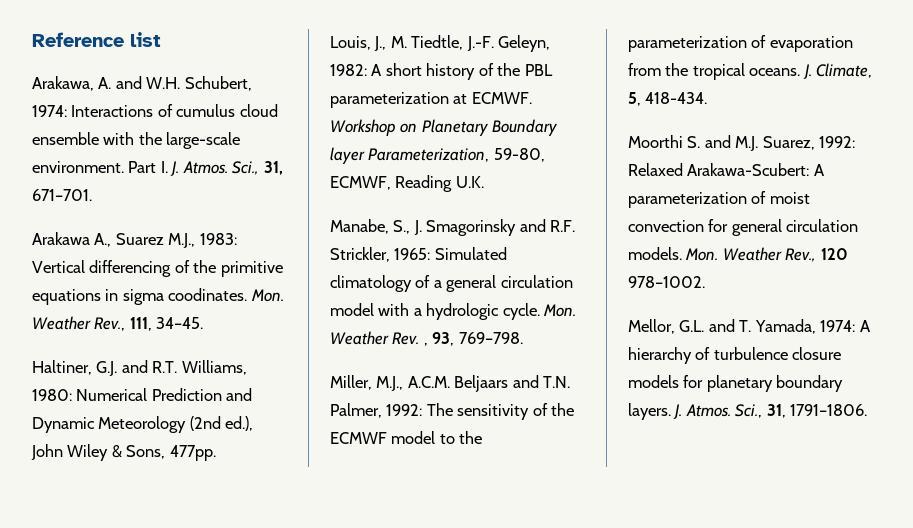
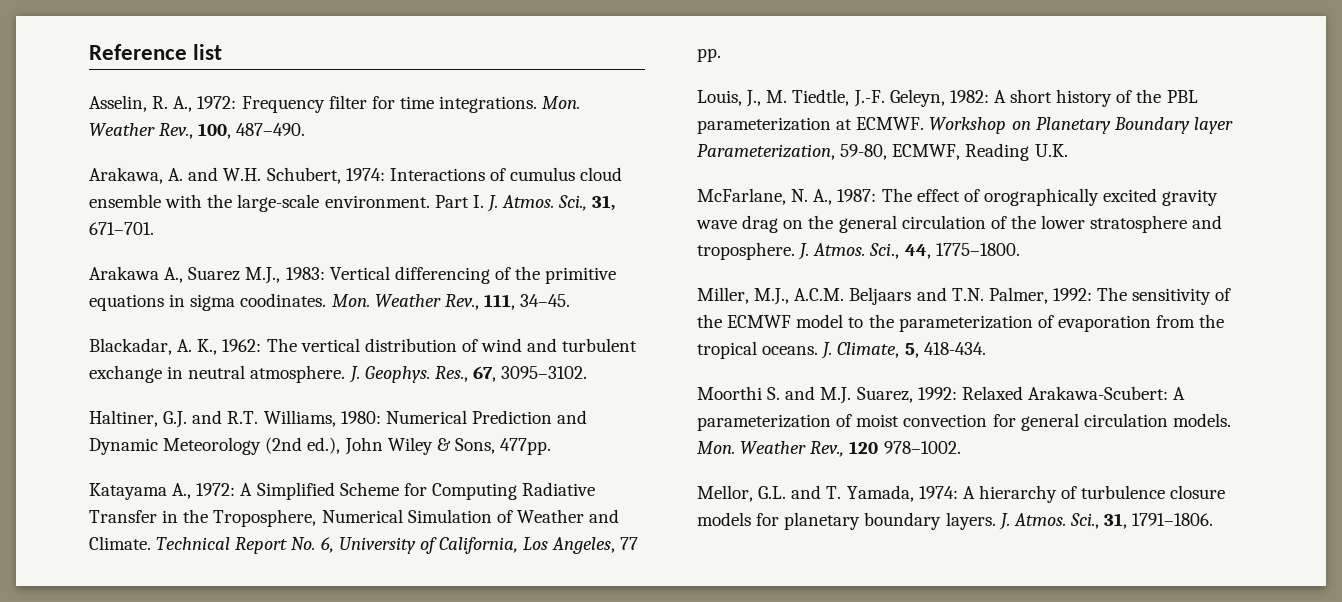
+ Asselin, R. A., 1972: Frequency filter for time integrations. Mon. Weather Rev., 100, 487–490.
+ Blackadar, A. K., 1962: The vertical distribution of wind and turbulent exchange in neutral atmosphere. J. Geophys. Res., 67, 3095–3102.
+ Katayama A., 1972: A Simplified Scheme for Computing Radiative Transfer in the Troposphere, Numerical Simulation of Weather and Climate. Technical Report No. 6, University of California, Los Angeles, 77 pp.
- Manabe, S., J. Smagorinsky and R.F. Strickler, 1965: Simulated climatology of a general circulation model with a hydrologic cycle. Mon. Weather Rev. , 93, 769–798.
+ McFarlane, N. A., 1987: The effect of orographically excited gravity wave drag on the general circulation of the lower stratosphere and troposphere. J. Atmos. Sci., 44, 1775–1800.

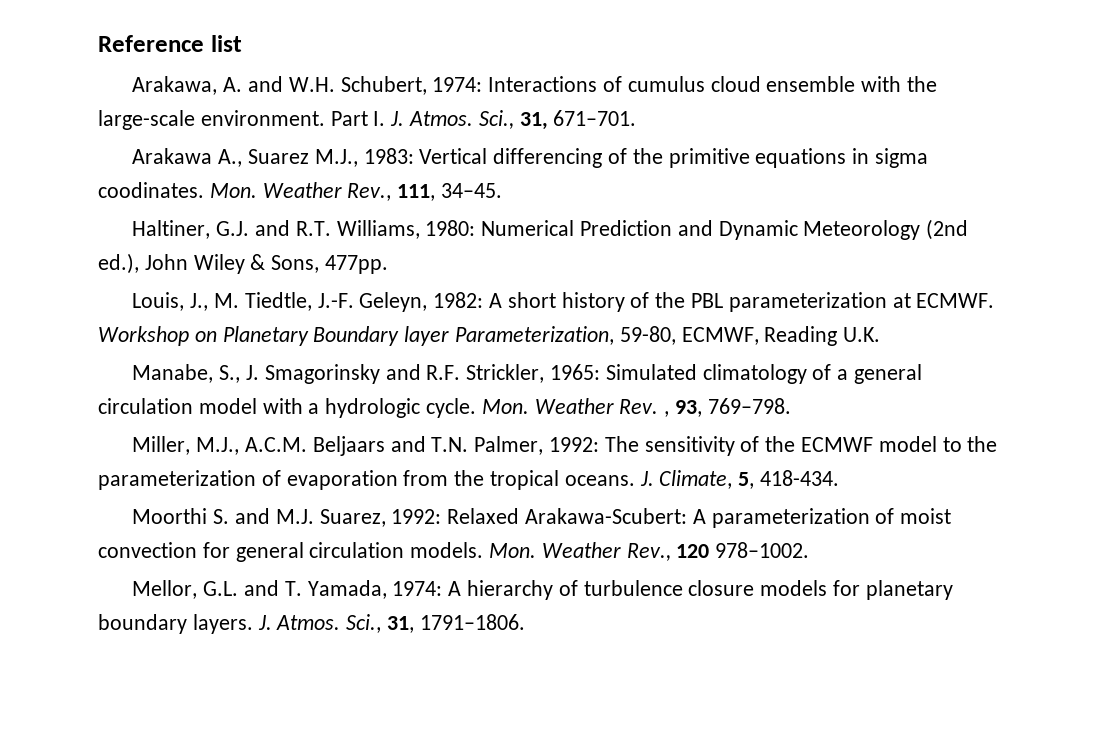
- Asselin, R. A., 1972: Frequency filter for time integrations. Mon. Weather Rev., 100, 487–490.
- Blackadar, A. K., 1962: The vertical distribution of wind and turbulent exchange in neutral atmosphere. J. Geophys. Res., 67, 3095–3102.
- Katayama A., 1972: A Simplified Scheme for Computing Radiative Transfer in the Troposphere, Numerical Simulation of Weather and Climate. Technical Report No. 6, University of California, Los Angeles, 77 pp.
- McFarlane, N. A., 1987: The effect of orographically excited gravity wave drag on the general circulation of the lower stratosphere and troposphere. J. Atmos. Sci., 44, 1775–1800.
+ Manabe, S., J. Smagorinsky and R.F. Strickler, 1965: Simulated climatology of a general circulation model with a hydrologic cycle. Mon. Weather Rev. , 93, 769–798.

